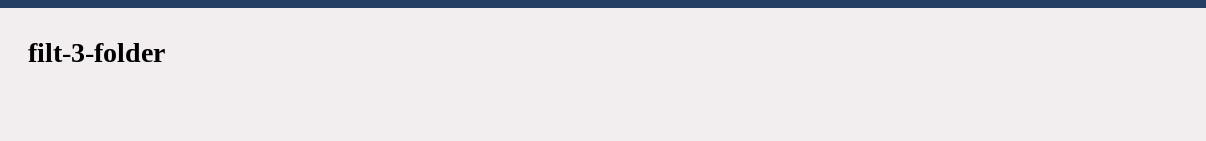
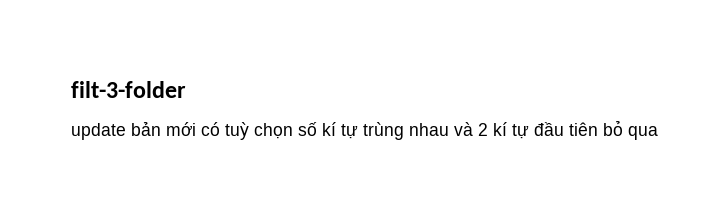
+ update bản mới có tuỳ chọn số kí tự trùng nhau và 2 kí tự đầu tiên bỏ qua

